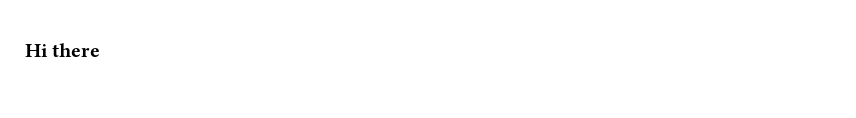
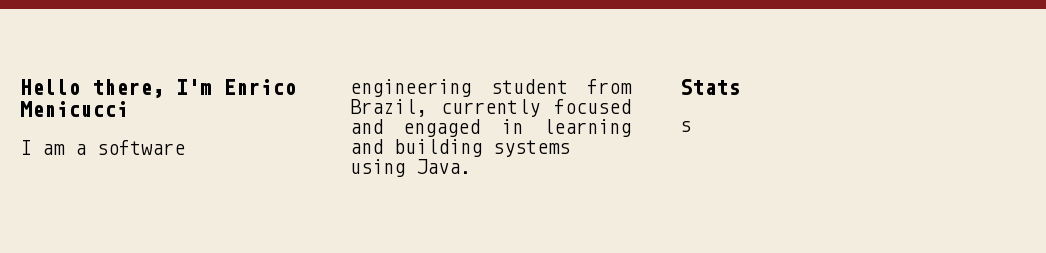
- Hi there
+ Hello there, I'm Enrico Menicucci
+ I am a software engineering student from Brazil, currently focused and engaged in learning and building systems using Java.
+ Stats
+ s

